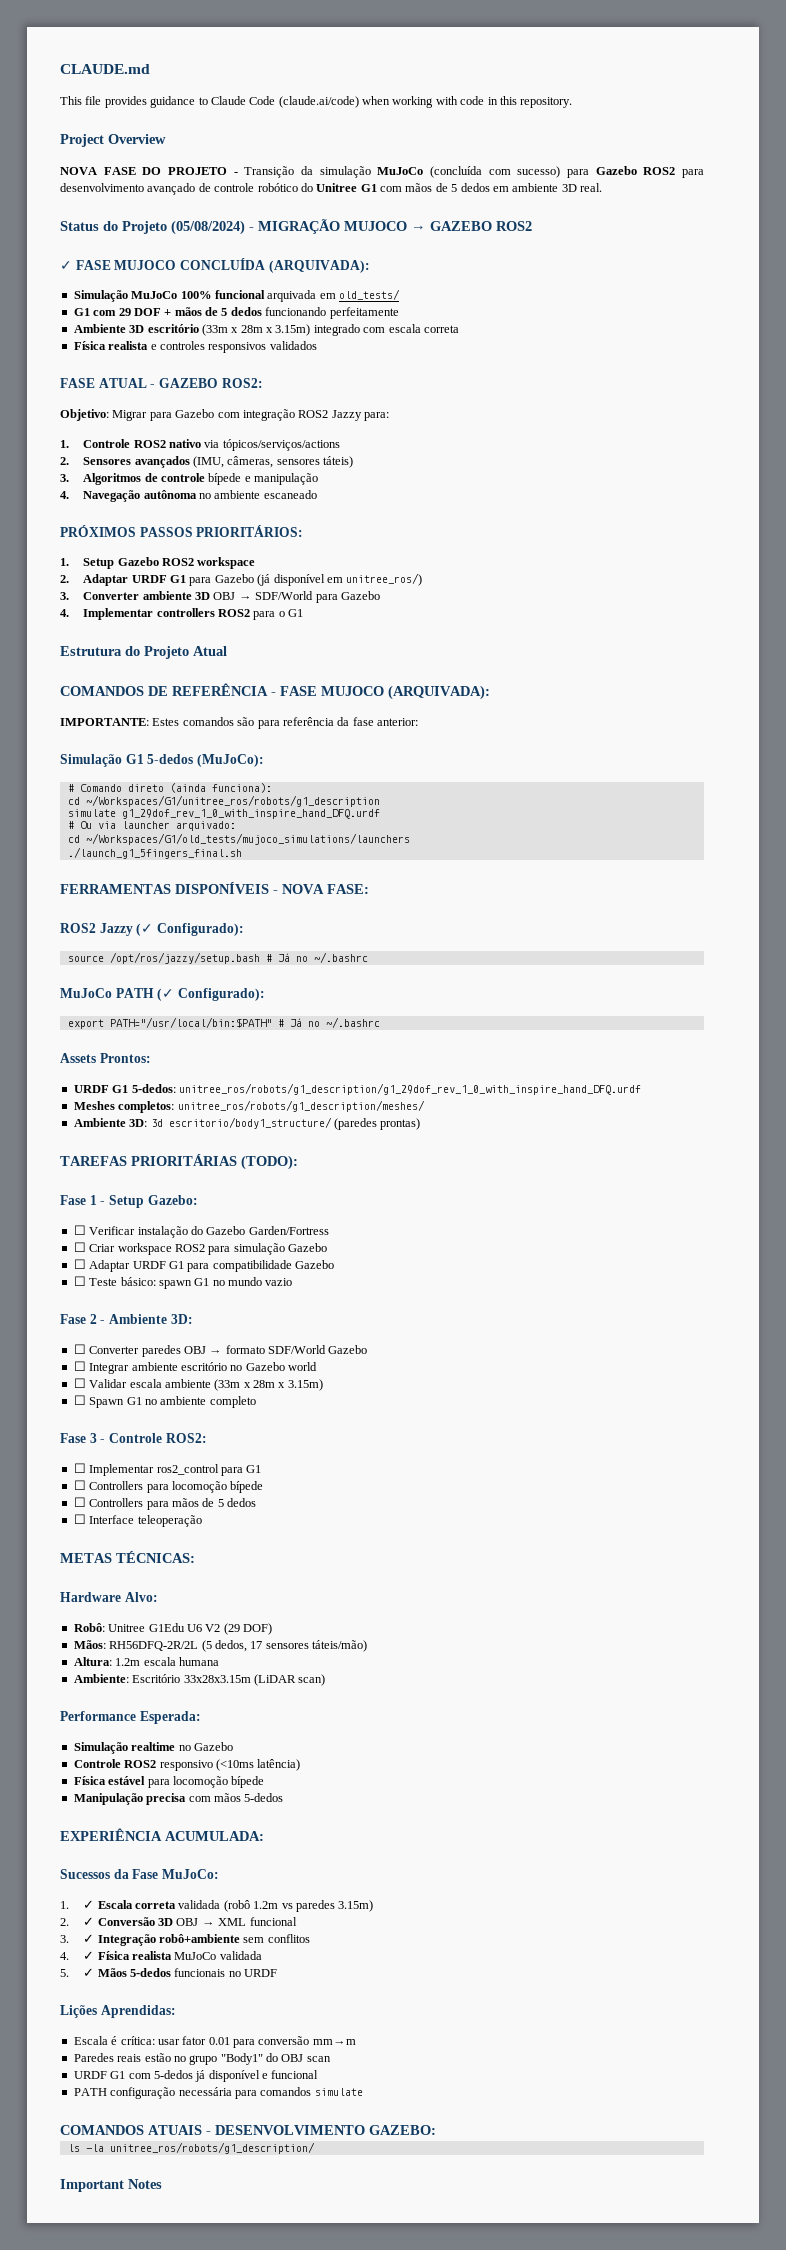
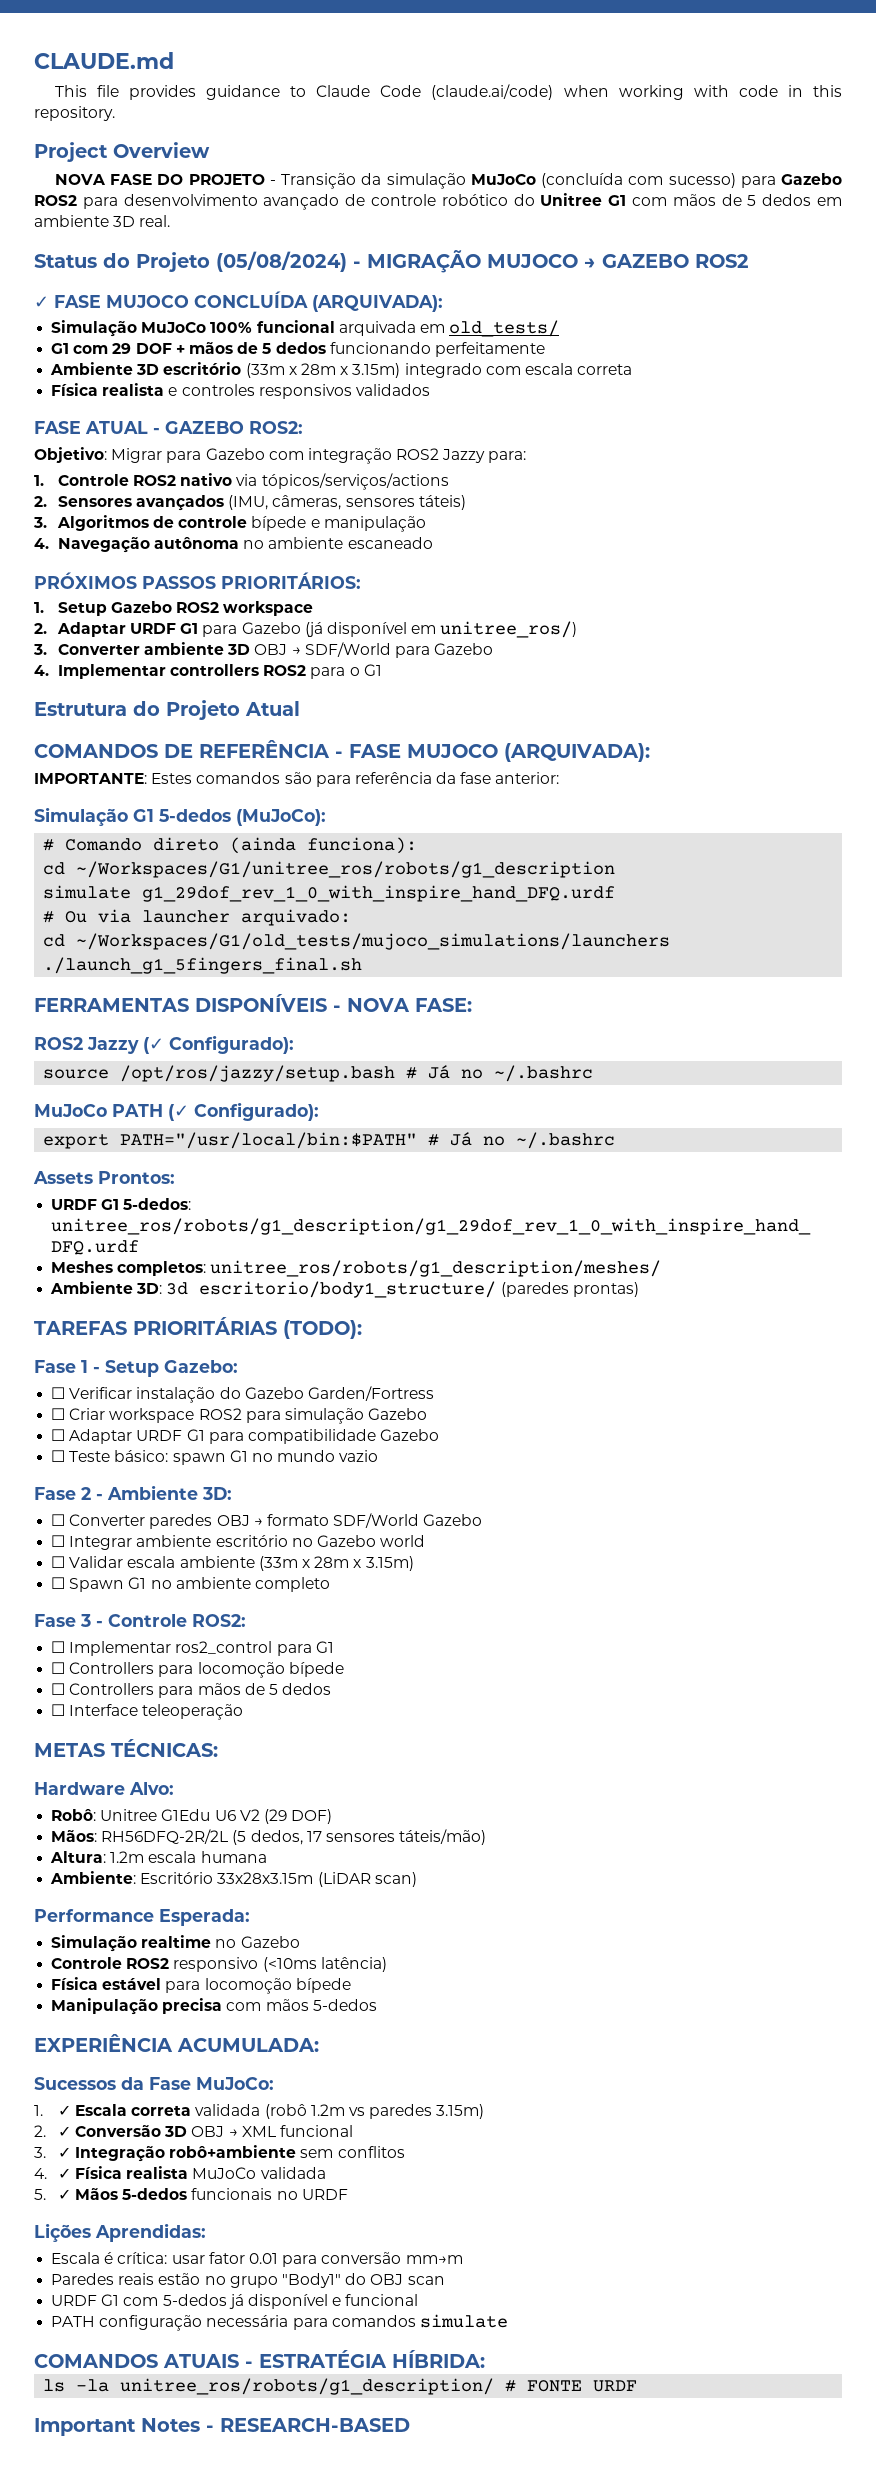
- COMANDOS ATUAIS - DESENVOLVIMENTO GAZEBO:
+ COMANDOS ATUAIS - ESTRATÉGIA HÍBRIDA:
- ls -la unitree_ros/robots/g1_description/
+ ls -la unitree_ros/robots/g1_description/ # FONTE URDF
- Important Notes
+ Important Notes - RESEARCH-BASED

